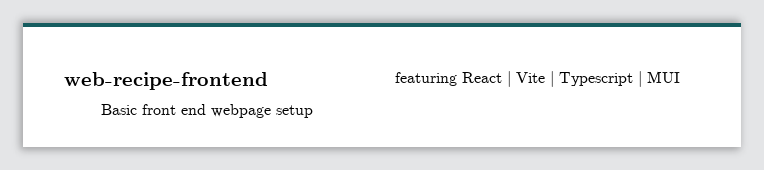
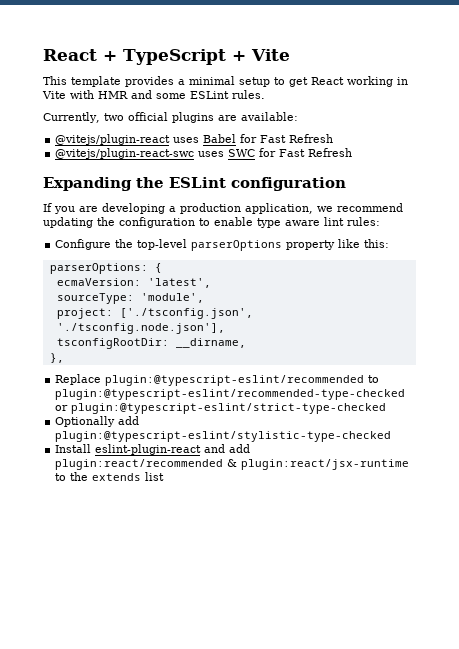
- web-recipe-frontend
- Basic front end webpage setup featuring React | Vite | Typescript | MUI
+ React + TypeScript + Vite
+ This template provides a minimal setup to get React working in Vite with HMR and some ESLint rules.
+ Currently, two official plugins are available:
+ @vitejs/plugin-react uses Babel for Fast Refresh
+ @vitejs/plugin-react-swc uses SWC for Fast Refresh
+ Expanding the ESLint configuration
+ If you are developing a production application, we recommend updating the configuration to enable type aware lint rules:
+ Configure the top-level parserOptions property like this:
+ parserOptions: {
+ ecmaVersion: 'latest',
+ sourceType: 'module',
+ project: ['./tsconfig.json', './tsconfig.node.json'],
+ tsconfigRootDir: __dirname,
+ },
+ Replace plugin:@typescript-eslint/recommended to plugin:@typescript-eslint/recommended-type-checked or plugin:@typescript-eslint/strict-type-checked
+ Optionally add plugin:@typescript-eslint/stylistic-type-checked
+ Install eslint-plugin-react and add plugin:react/recommended & plugin:react/jsx-runtime to the extends list

